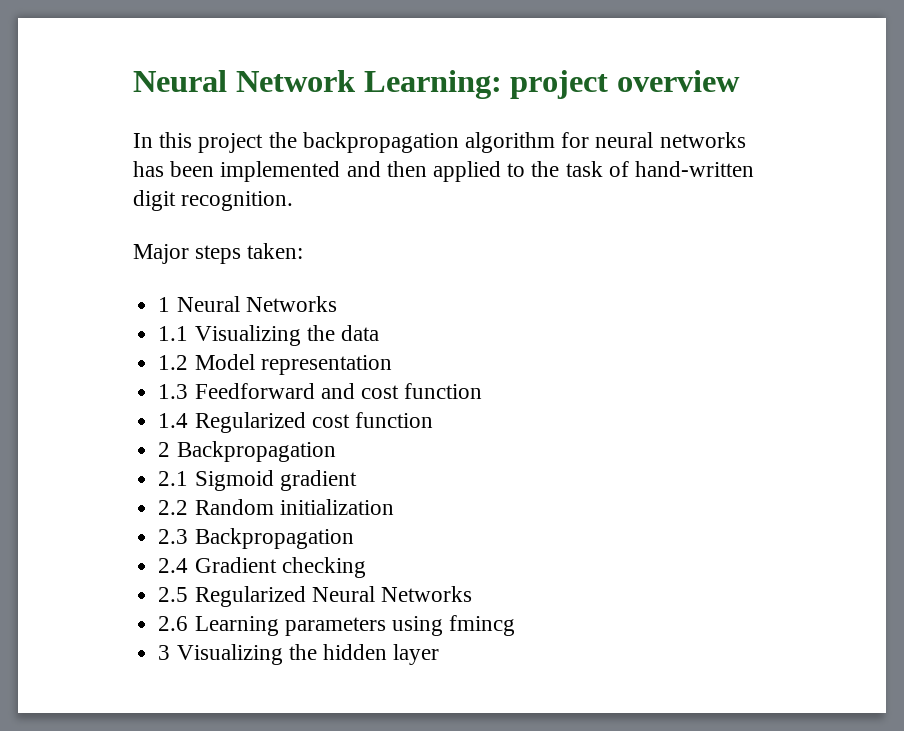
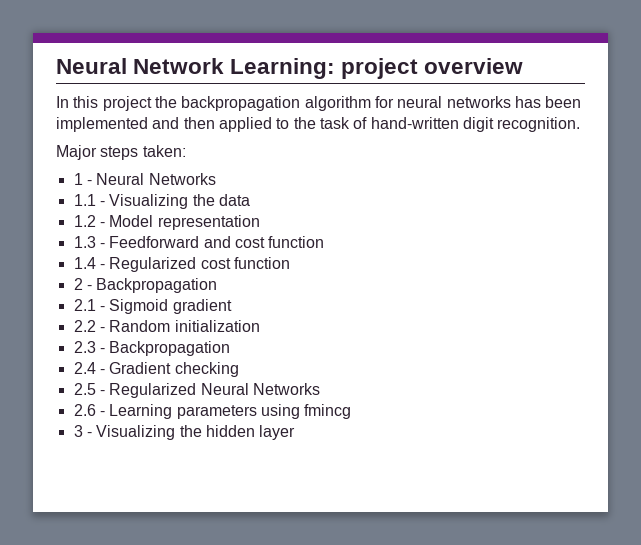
- 1 Neural Networks
+ 1 - Neural Networks
- 1.1 Visualizing the data
+ 1.1 - Visualizing the data
- 1.2 Model representation
+ 1.2 - Model representation
- 1.3 Feedforward and cost function
+ 1.3 - Feedforward and cost function
- 1.4 Regularized cost function
+ 1.4 - Regularized cost function
- 2 Backpropagation
+ 2 - Backpropagation
- 2.1 Sigmoid gradient
+ 2.1 - Sigmoid gradient
- 2.2 Random initialization
+ 2.2 - Random initialization
- 2.3 Backpropagation
+ 2.3 - Backpropagation
- 2.4 Gradient checking
+ 2.4 - Gradient checking
- 2.5 Regularized Neural Networks
+ 2.5 - Regularized Neural Networks
- 2.6 Learning parameters using fmincg
+ 2.6 - Learning parameters using fmincg
- 3 Visualizing the hidden layer
+ 3 - Visualizing the hidden layer

